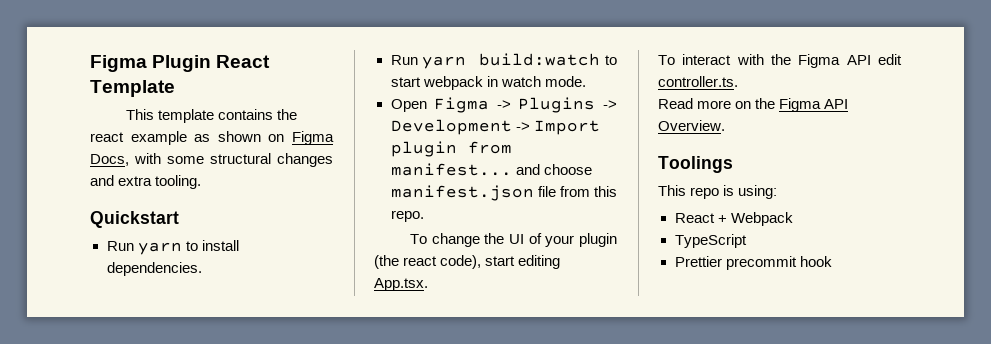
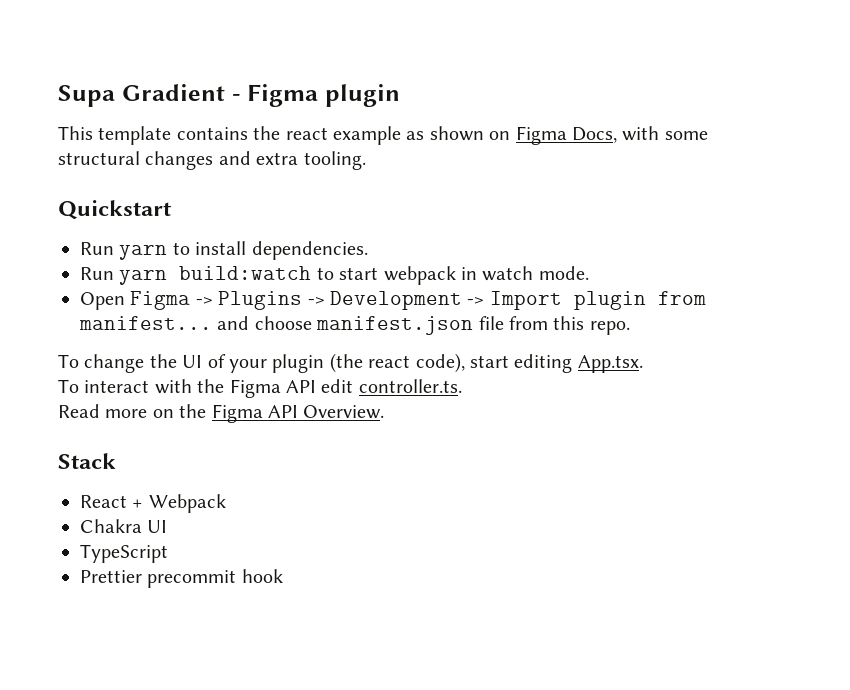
- Figma Plugin React Template
+ Supa Gradient - Figma plugin
- Toolings
- This repo is using:
+ Stack
+ Chakra UI

